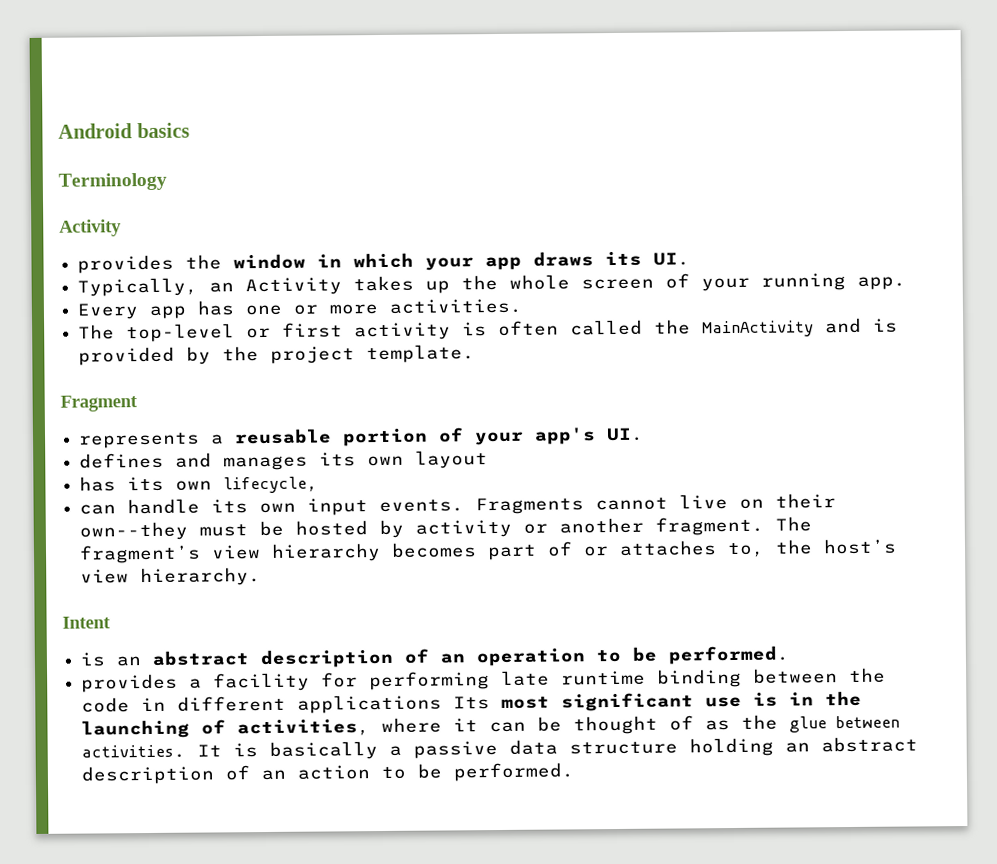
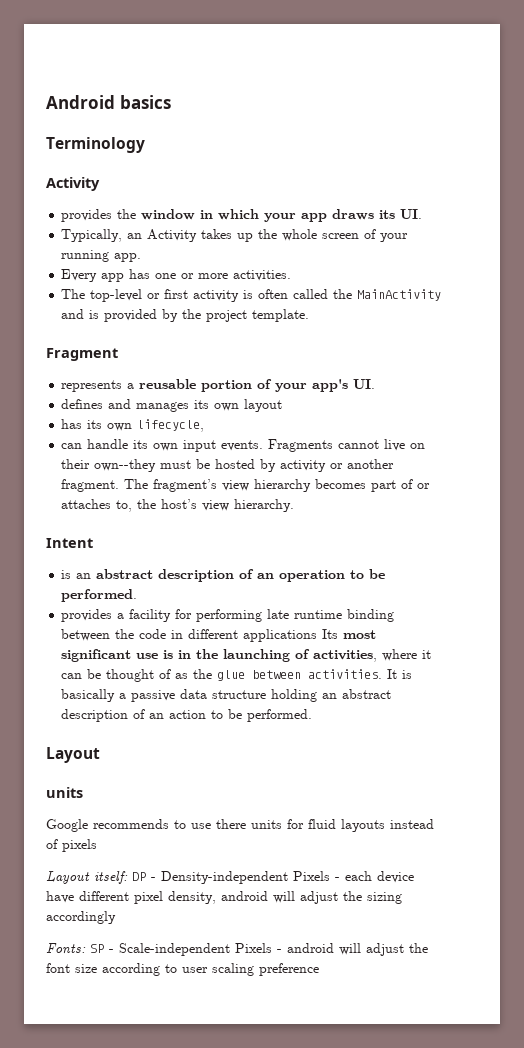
  It is basically a passive data structure holding an abstract description of an action to be performed.
+ Layout
+ units
+ Google recommends to use there units for fluid layouts instead of pixels
+ Layout itself: DP - Density-independent Pixels - each device have different pixel density, android will adjust the sizing accordingly
+ Fonts: SP - Scale-independent Pixels - android will adjust the font size according to user scaling preference

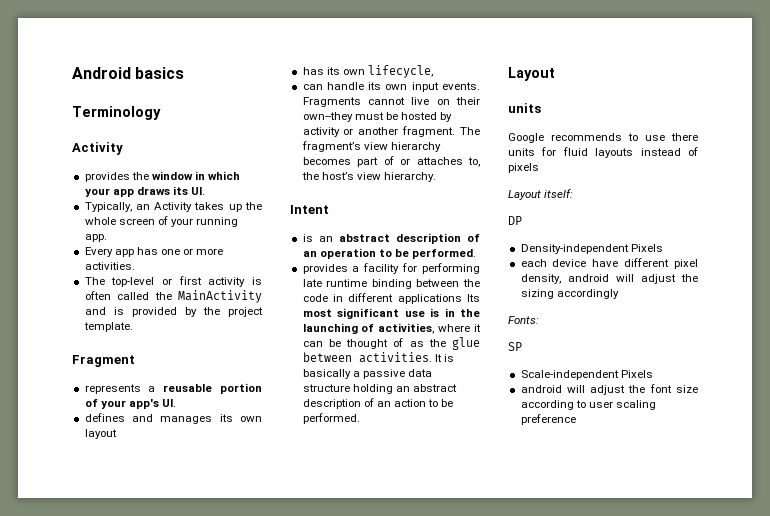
- Layout itself: DP - Density-independent Pixels - each device have different pixel density, android will adjust the sizing accordingly
+ Layout itself:
+ DP
+ Density-independent Pixels
+ each device have different pixel density, android will adjust the sizing accordingly
- Fonts: SP - Scale-independent Pixels - android will adjust the font size according to user scaling preference
+ Fonts:
+ SP
+ Scale-independent Pixels
+ android will adjust the font size according to user scaling preference

